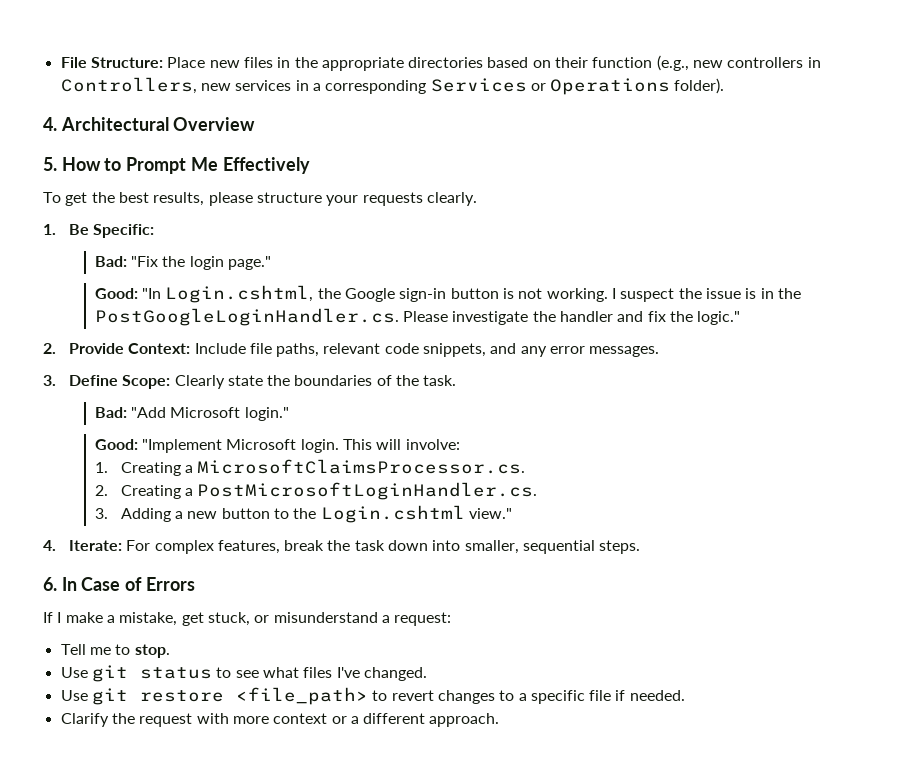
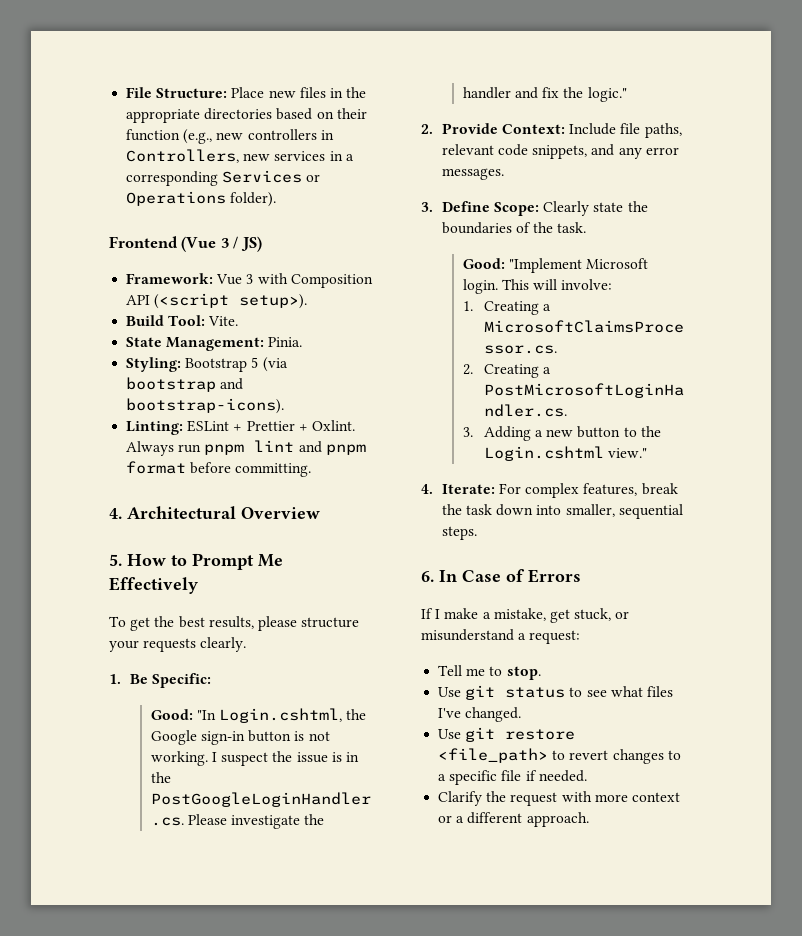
+ Frontend (Vue 3 / JS)
+ Framework: Vue 3 with Composition API (<script setup>).
+ Build Tool: Vite.
+ State Management: Pinia.
+ Styling: Bootstrap 5 (via bootstrap and bootstrap-icons).
+ Linting: ESLint + Prettier + Oxlint. Always run pnpm lint and pnpm format before committing.
- Bad: "Fix the login page."
- Bad: "Add Microsoft login."

